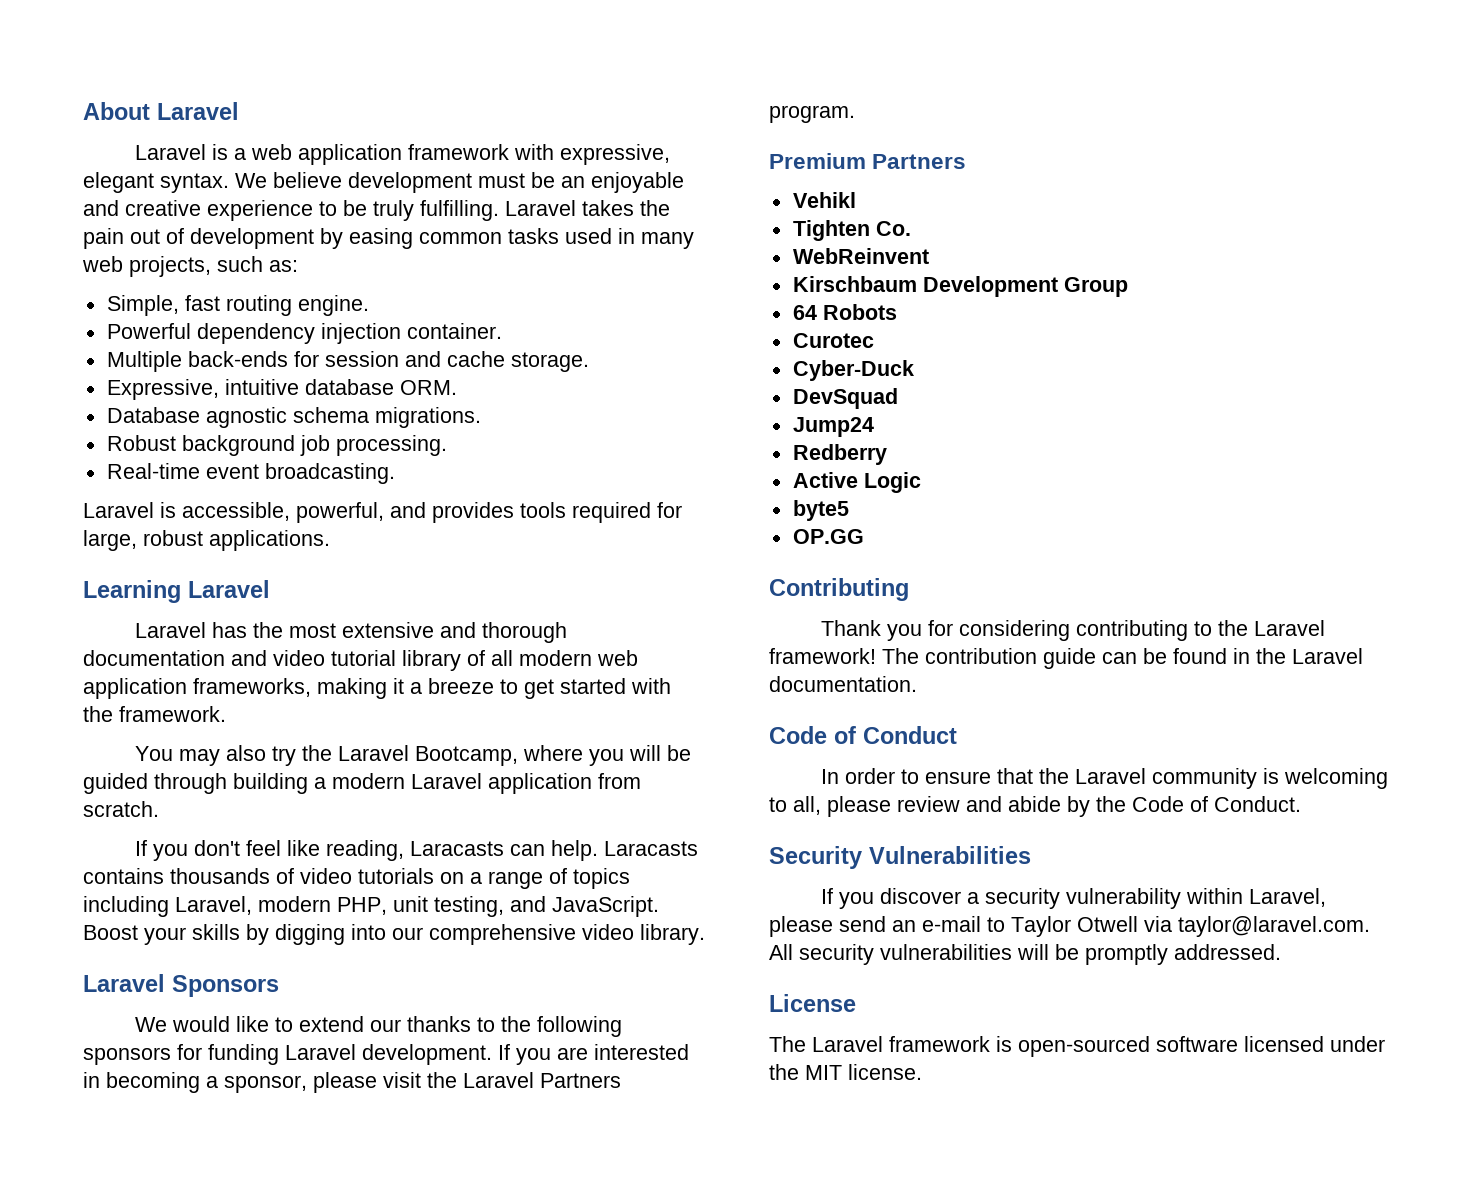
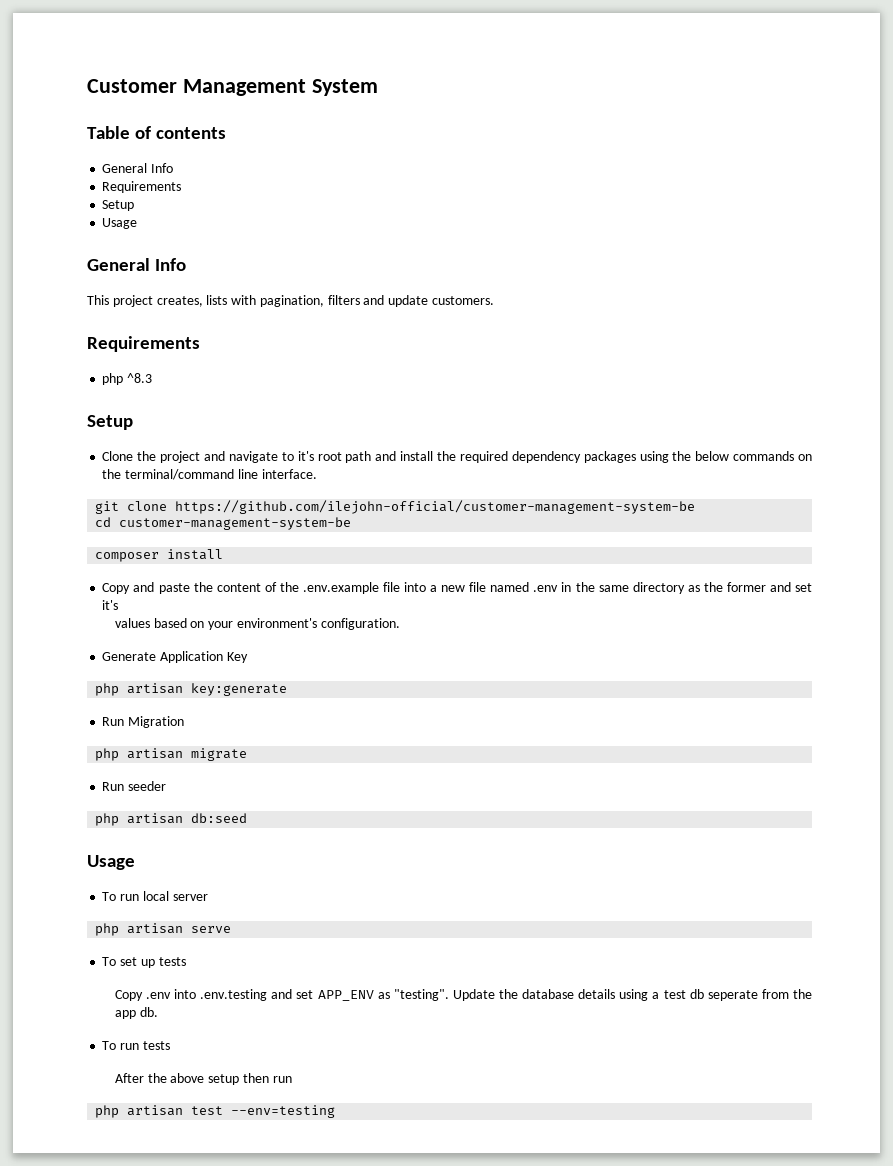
- About Laravel
- Laravel is a web application framework with expressive, elegant syntax. We believe development must be an enjoyable and creative experience to be truly fulfilling. Laravel takes the pain out of development by easing common tasks used in many web projects, such as:
- Simple, fast routing engine.
- Powerful dependency injection container.
- Multiple back-ends for session and cache storage.
- Expressive, intuitive database ORM.
- Database agnostic schema migrations.
- Robust background job processing.
- Real-time event broadcasting.
- Laravel is accessible, powerful, and provides tools required for large, robust applications.
- Learning Laravel
- Laravel has the most extensive and thorough documentation and video tutorial library of all modern web application frameworks, making it a breeze to get started with the framework.
- You may also try the Laravel Bootcamp, where you will be guided through building a modern Laravel application from scratch.
- If you don't feel like reading, Laracasts can help. Laracasts contains thousands of video tutorials on a range of topics including Laravel, modern PHP, unit testing, and JavaScript. Boost your skills by digging into our comprehensive video library.
- Laravel Sponsors
- We would like to extend our thanks to the following sponsors for funding Laravel development. If you are interested in becoming a sponsor, please visit the Laravel Partners program.
- Premium Partners
- Vehikl
- Tighten Co.
- WebReinvent
- Kirschbaum Development Group
- 64 Robots
- Curotec
- Cyber-Duck
- DevSquad
- Jump24
- Redberry
- Active Logic
- byte5
- OP.GG
- Contributing
- Thank you for considering contributing to the Laravel framework! The contribution guide can be found in the Laravel documentation.
- Code of Conduct
- In order to ensure that the Laravel community is welcoming to all, please review and abide by the Code of Conduct.
- Security Vulnerabilities
- If you discover a security vulnerability within Laravel, please send an e-mail to Taylor Otwell via taylor@laravel.com. All security vulnerabilities will be promptly addressed.
- License
- The Laravel framework is open-sourced software licensed under the MIT license.
+ Customer Management System
+ Table of contents
+ General Info
+ Requirements
+ Setup
+ Usage
+ General Info
+ This project creates, lists with pagination, filters and update customers.
+ Requirements
+ php ^8.3
+ Setup
+ Clone the project and navigate to it's root path and install the required dependency packages using the below commands on the terminal/command line interface.
+ git clone https://github.com/ilejohn-official/customer-management-system-be
+ cd customer-management-system-be
+ composer install
+ Copy and paste the content of the .env.example file into a new file named .env in the same directory as the former and set it's
+ values based on your environment's configuration.
+ Generate Application Key
+ php artisan key:generate
+ Run Migration
+ php artisan migrate
+ Run seeder
+ php artisan db:seed
+ Usage
+ To run local server
+ php artisan serve
+ To set up tests
+ Copy .env into .env.testing and set APP_ENV as "testing". Update the database details using a test db seperate from the app db.
+ To run tests
+ After the above setup then run
+ php artisan test --env=testing

